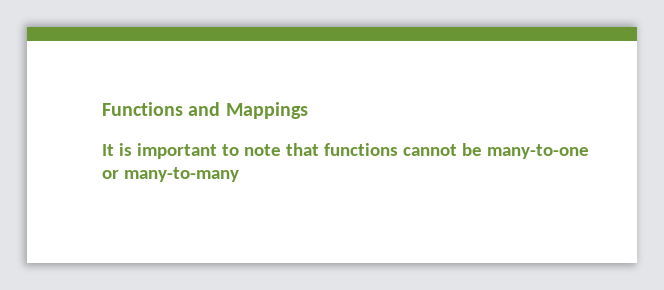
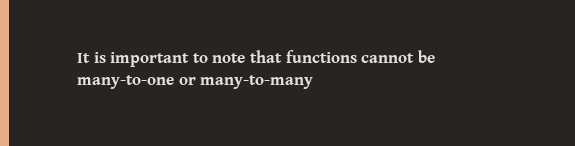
- Functions and Mappings

